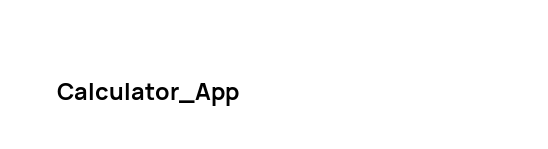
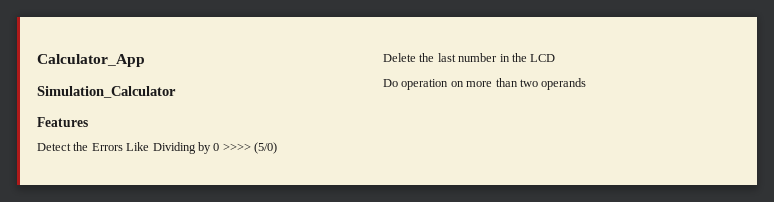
+ Simulation_Calculator
+ Features
+ Detect the Errors Like Dividing by 0 >>>> (5/0)
+ Delete the last number in the LCD
+ Do operation on more than two operands

